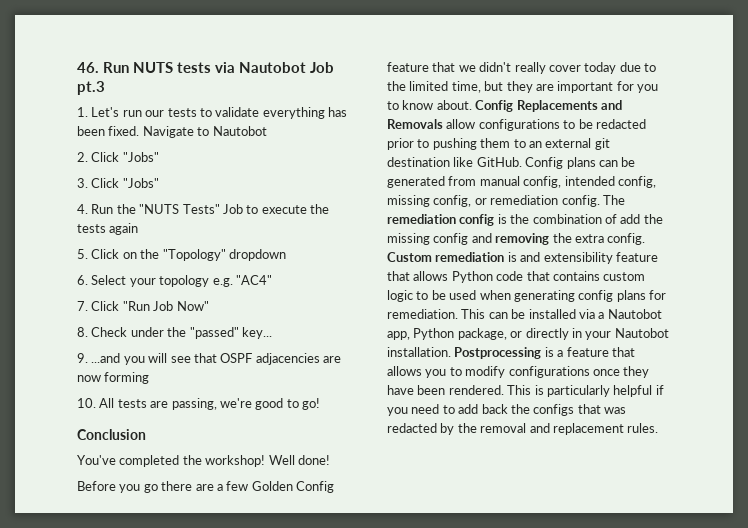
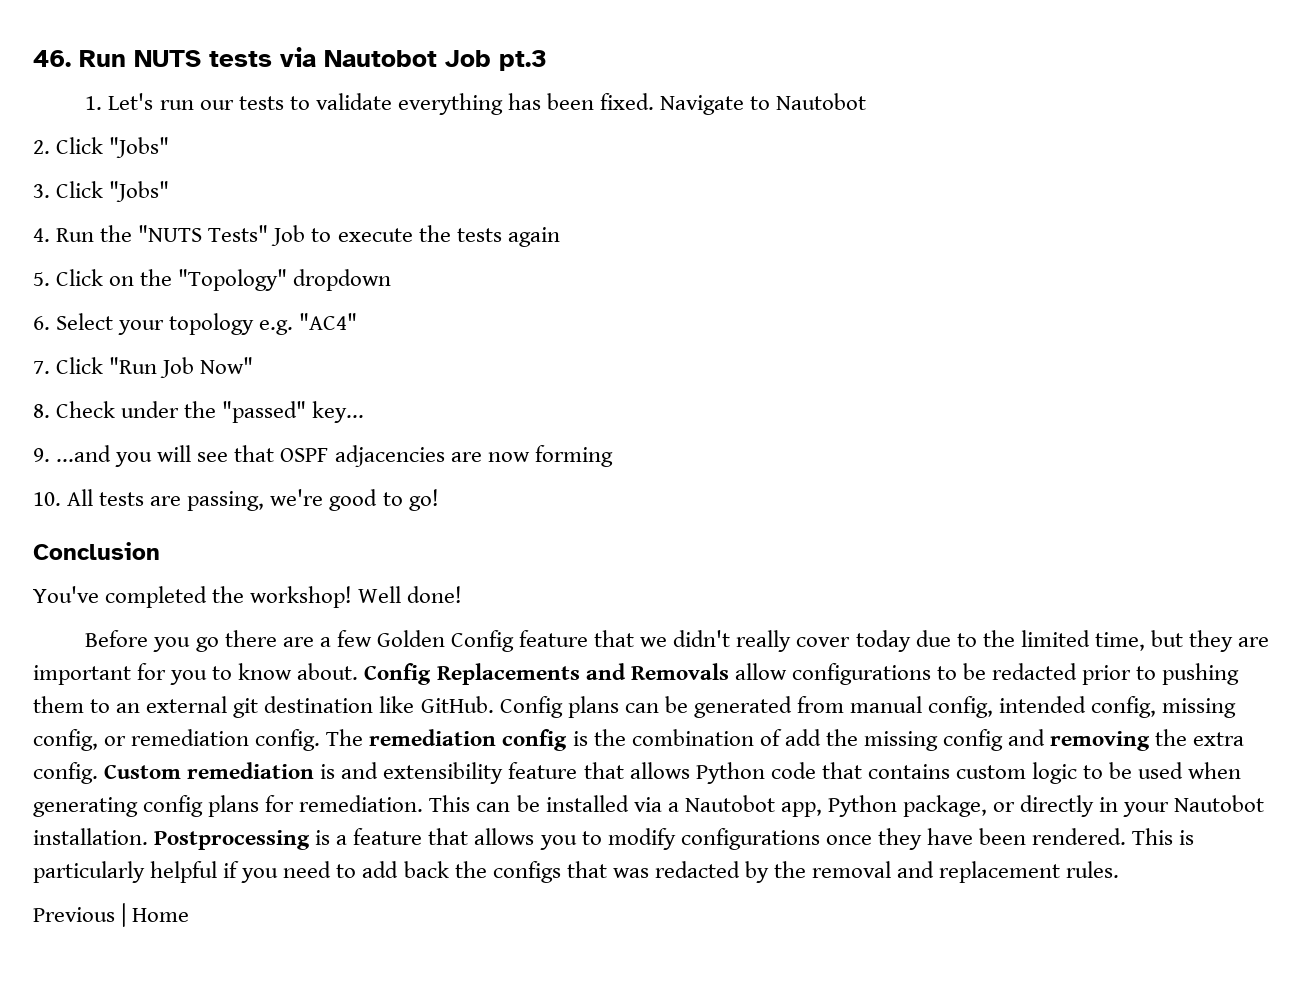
+ Previous | Home

